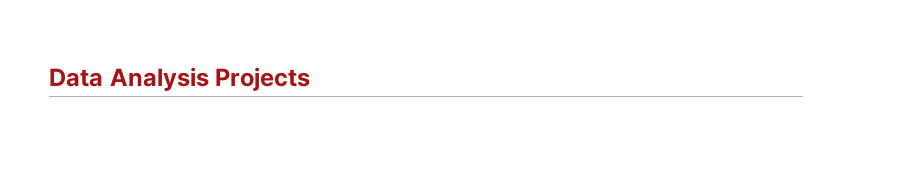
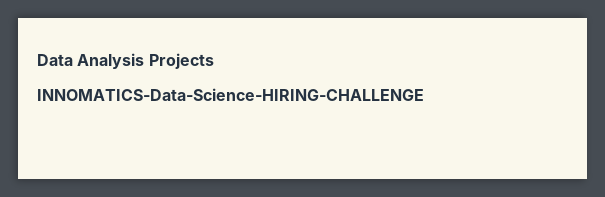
+ INNOMATICS-Data-Science-HIRING-CHALLENGE

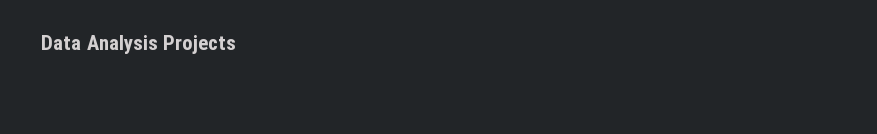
- INNOMATICS-Data-Science-HIRING-CHALLENGE

